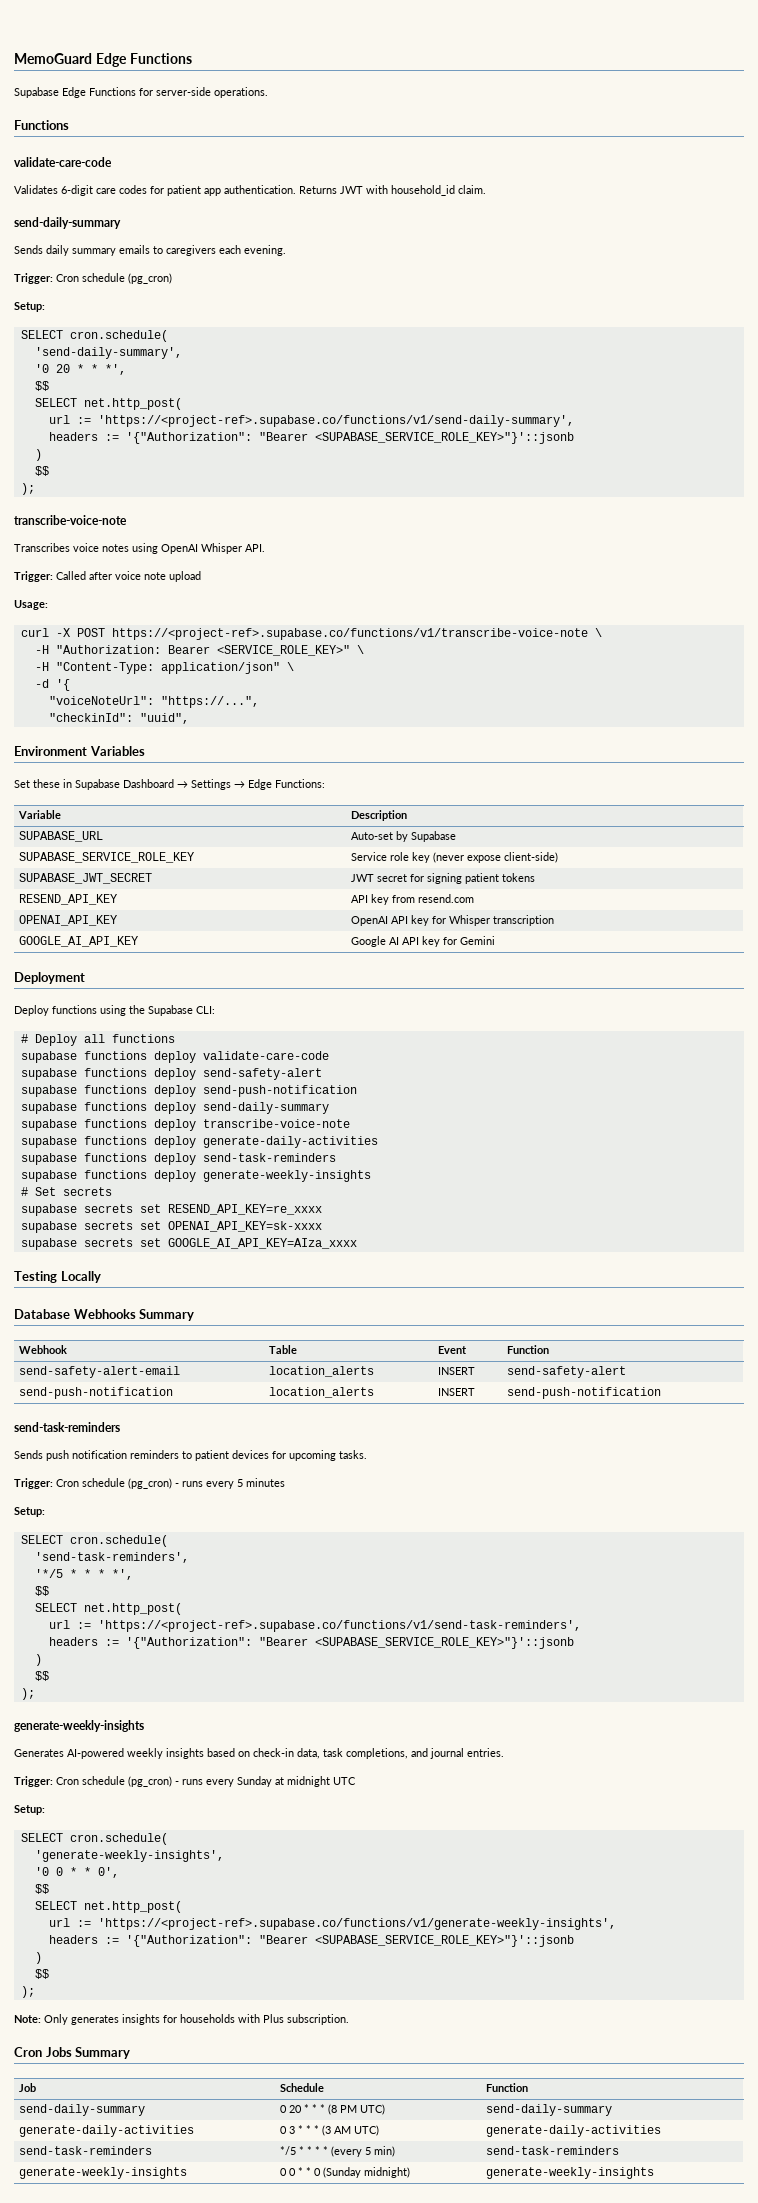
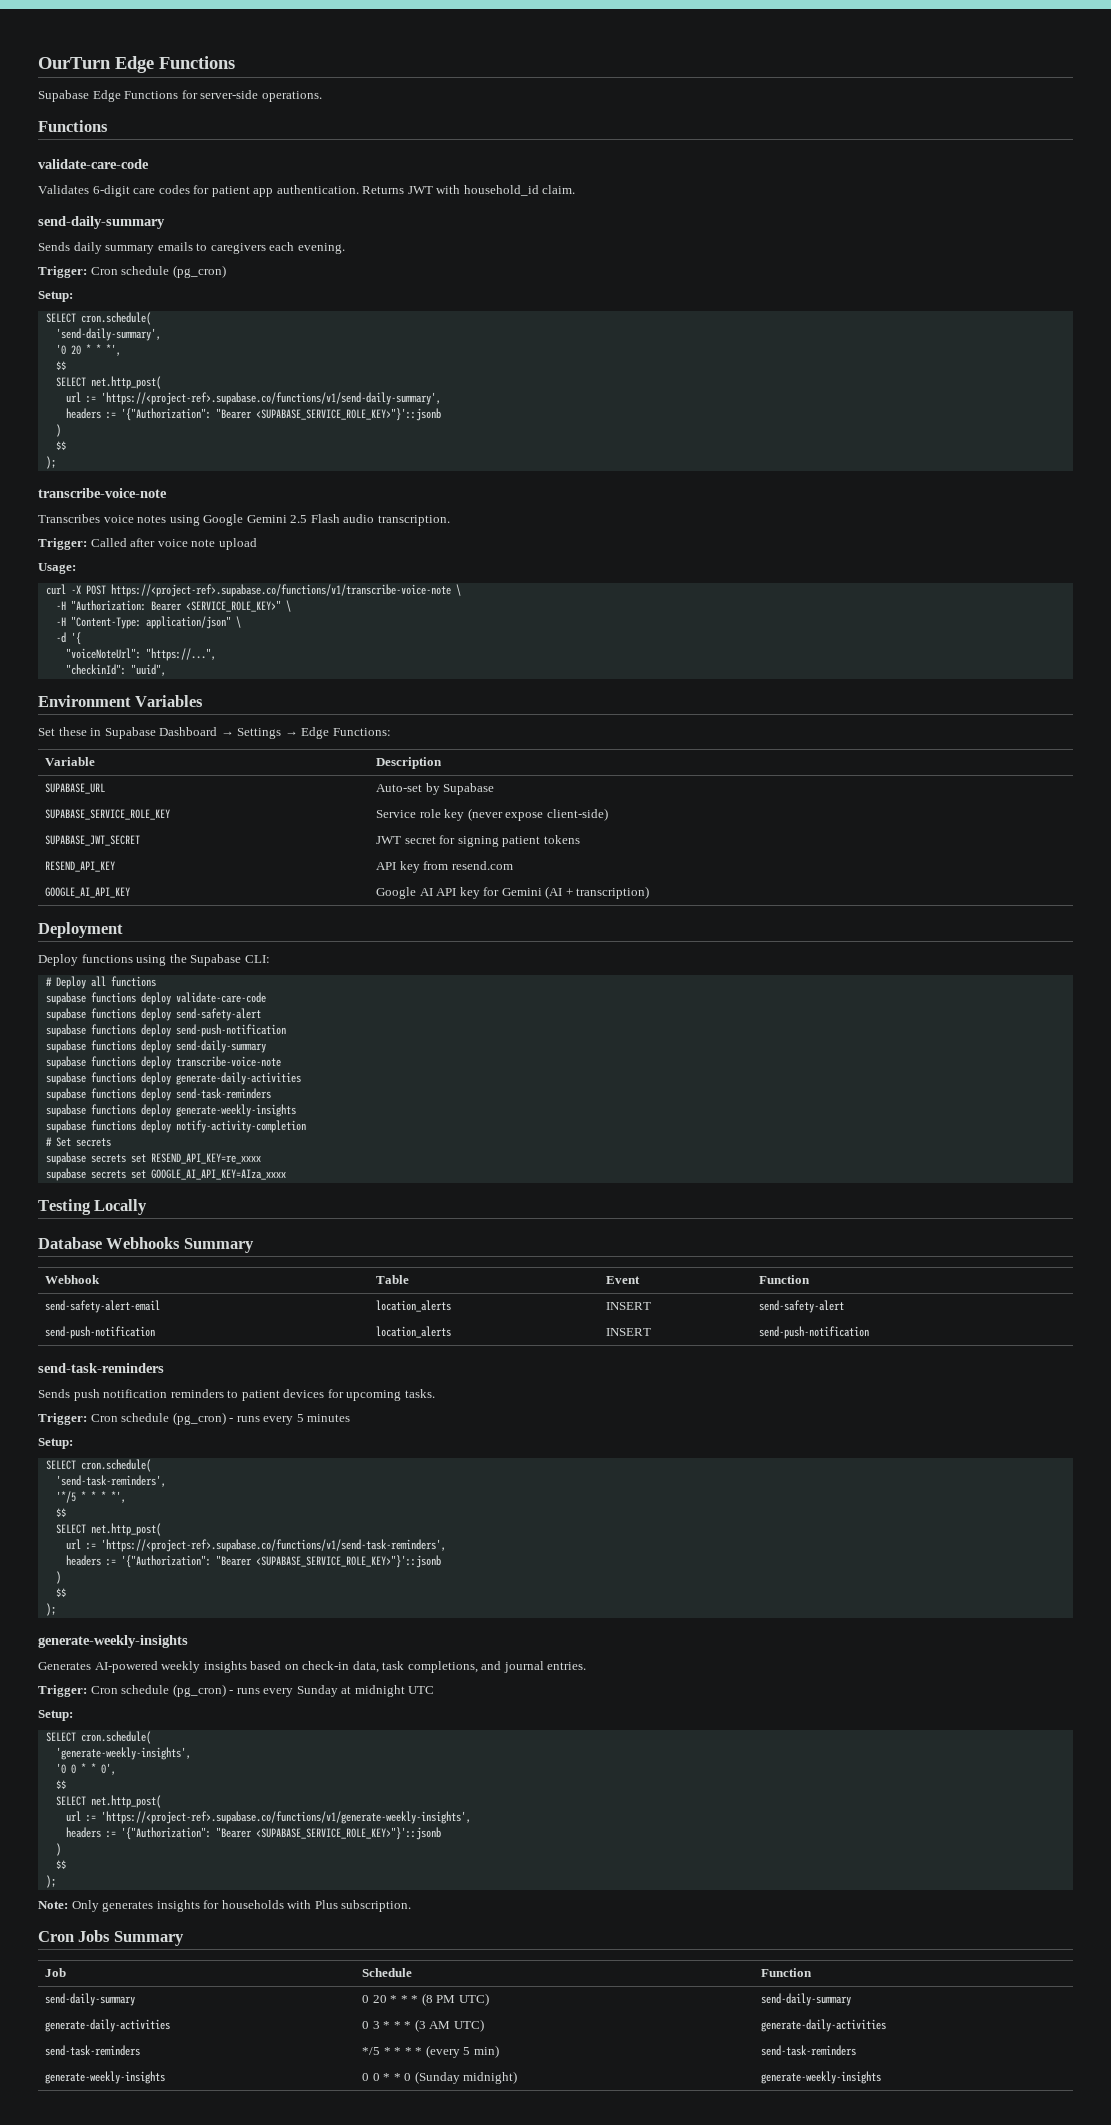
- MemoGuard Edge Functions
+ OurTurn Edge Functions
- Transcribes voice notes using OpenAI Whisper API.
+ Transcribes voice notes using Google Gemini 2.5 Flash audio transcription.
- OPENAI_API_KEY | OpenAI API key for Whisper transcription
- GOOGLE_AI_API_KEY | Google AI API key for Gemini
+ GOOGLE_AI_API_KEY | Google AI API key for Gemini (AI + transcription)
+ supabase functions deploy notify-activity-completion
- supabase secrets set OPENAI_API_KEY=sk-xxxx

